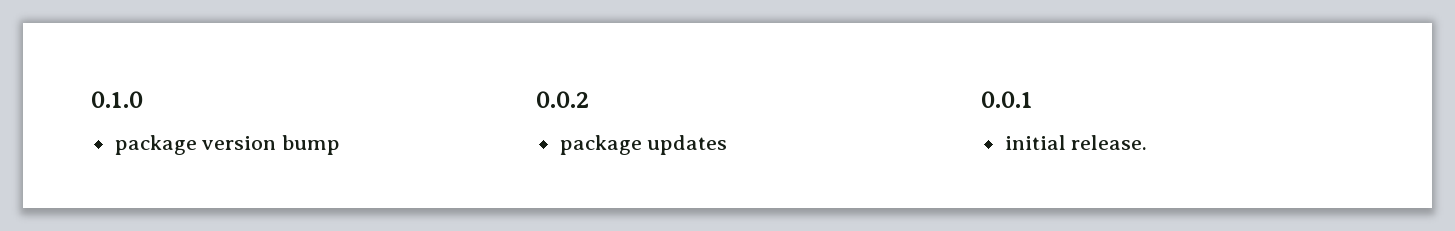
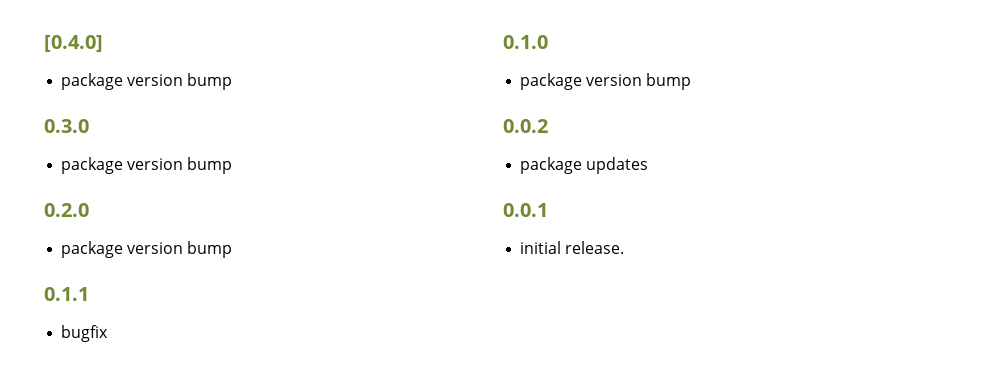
+ [0.4.0]
+ package version bump
+ 0.3.0
+ package version bump
+ 0.2.0
+ package version bump
+ 0.1.1
+ bugfix

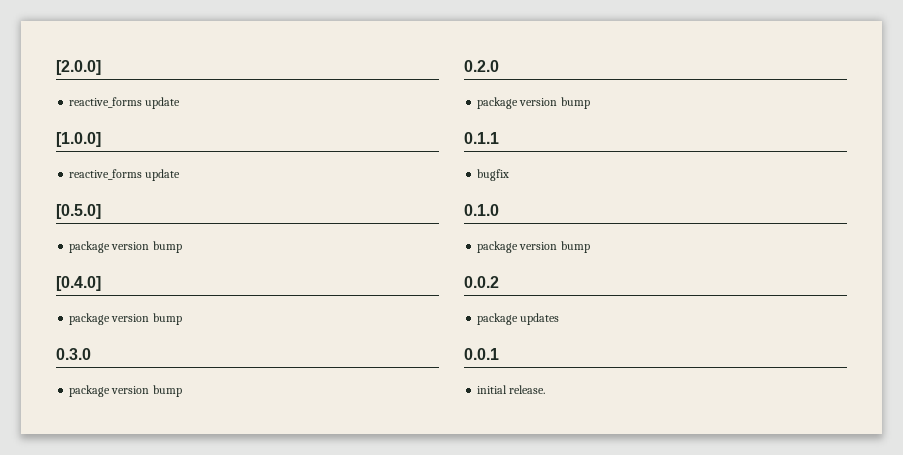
+ [2.0.0]
+ reactive_forms update
+ [1.0.0]
+ reactive_forms update
+ [0.5.0]
+ package version bump

